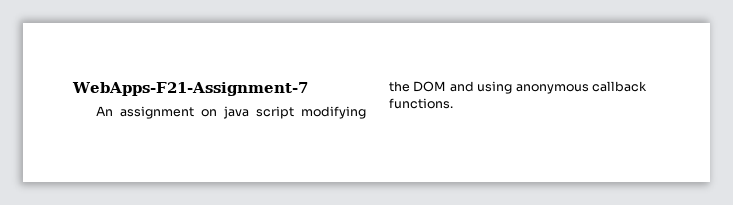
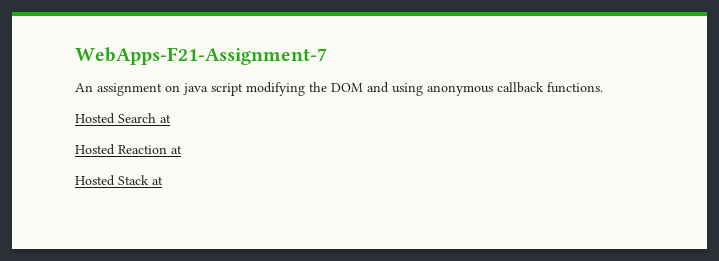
+ Hosted Search at
+ Hosted Reaction at
+ Hosted Stack at

